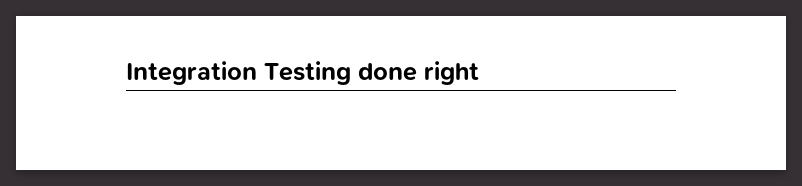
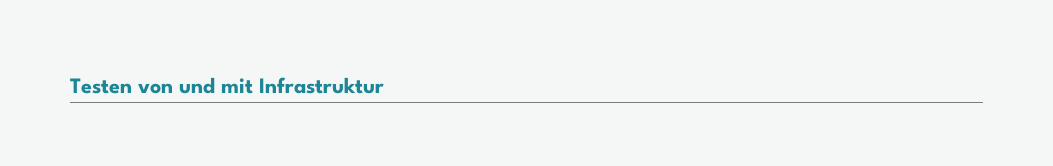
- Integration Testing done right
+ Testen von und mit Infrastruktur

